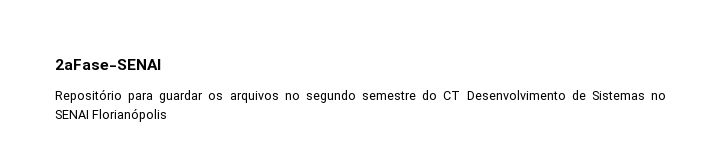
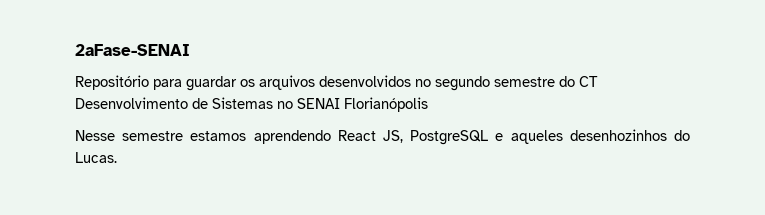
- Repositório para guardar os arquivos no segundo semestre do CT Desenvolvimento de Sistemas no SENAI Florianópolis
+ Repositório para guardar os arquivos desenvolvidos no segundo semestre do CT Desenvolvimento de Sistemas no SENAI Florianópolis
+ Nesse semestre estamos aprendendo React JS, PostgreSQL e aqueles desenhozinhos do Lucas.

